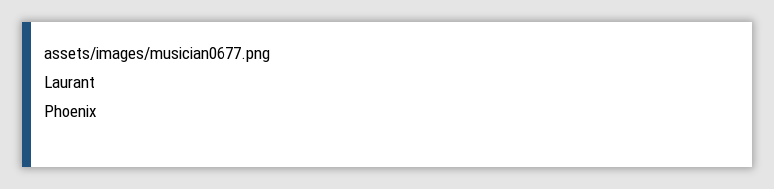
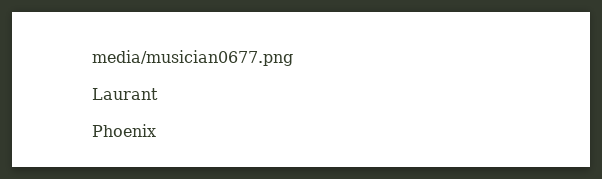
- assets/images/musician0677.png
+ media/musician0677.png

